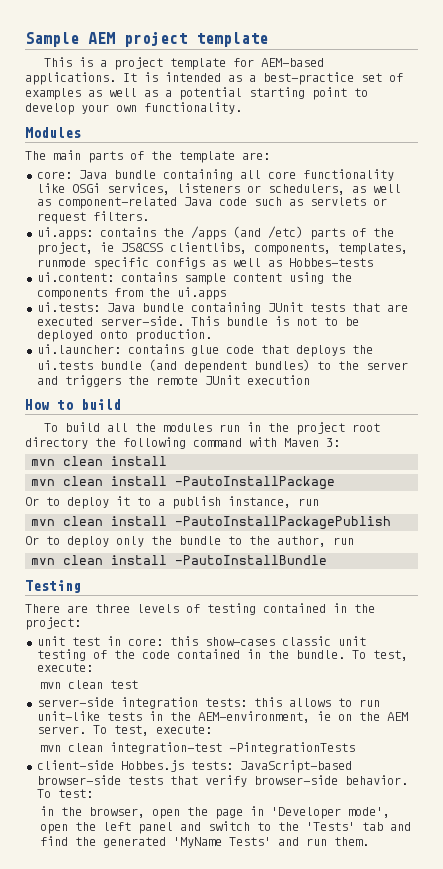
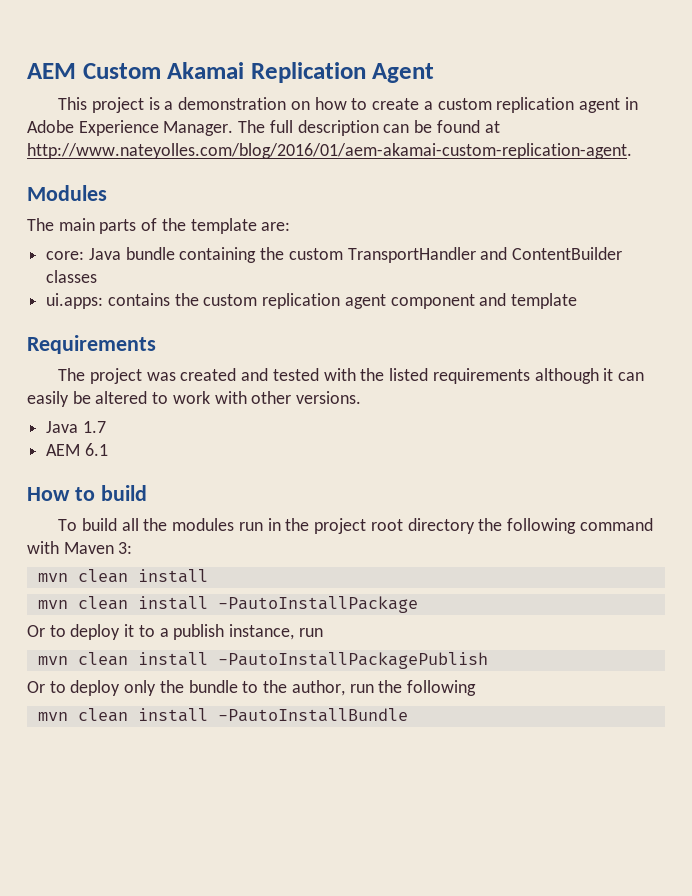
- Sample AEM project template
- This is a project template for AEM-based applications. It is intended as a best-practice set of examples as well as a potential starting point to develop your own functionality.
+ AEM Custom Akamai Replication Agent
+ This project is a demonstration on how to create a custom replication agent in Adobe Experience Manager. The full description can be found at http://www.nateyolles.com/blog/2016/01/aem-akamai-custom-replication-agent.
- core: Java bundle containing all core functionality like OSGi services, listeners or schedulers, as well as component-related Java code such as servlets or request filters.
- ui.apps: contains the /apps (and /etc) parts of the project, ie JS&CSS clientlibs, components, templates, runmode specific configs as well as Hobbes-tests
- ui.content: contains sample content using the components from the ui.apps
- ui.tests: Java bundle containing JUnit tests that are executed server-side. This bundle is not to be deployed onto production.
- ui.launcher: contains glue code that deploys the ui.tests bundle (and dependent bundles) to the server and triggers the remote JUnit execution
+ core: Java bundle containing the custom TransportHandler and ContentBuilder classes
+ ui.apps: contains the custom replication agent component and template
+ Requirements
+ The project was created and tested with the listed requirements although it can easily be altered to work with other versions.
+ Java 1.7
+ AEM 6.1
- Or to deploy only the bundle to the author, run
+ Or to deploy only the bundle to the author, run the following
- Testing
- There are three levels of testing contained in the project:
- unit test in core: this show-cases classic unit testing of the code contained in the bundle. To test, execute:
- mvn clean test
- server-side integration tests: this allows to run unit-like tests in the AEM-environment, ie on the AEM server. To test, execute:
- mvn clean integration-test -PintegrationTests
- client-side Hobbes.js tests: JavaScript-based browser-side tests that verify browser-side behavior. To test:
- in the browser, open the page in 'Developer mode', open the left panel and switch to the 'Tests' tab and find the generated 'MyName Tests' and run them.

